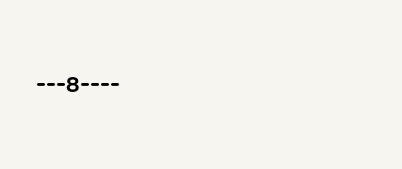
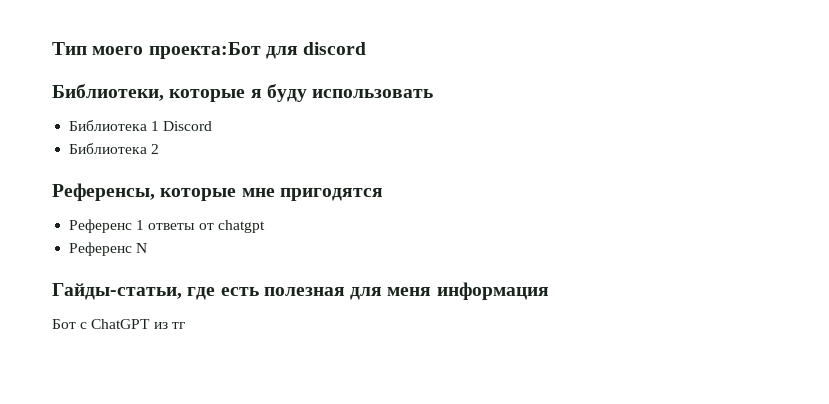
- ---8----
+ Тип моего проекта:Бот для discord
+ Библиотеки, которые я буду использовать
+ Библиотека 1 Discord
+ Библиотека 2
+ Референсы, которые мне пригодятся
+ Референс 1 ответы от chatgpt
+ Референс N
+ Гайды-статьи, где есть полезная для меня информация
+ Бот с ChatGPT из тг

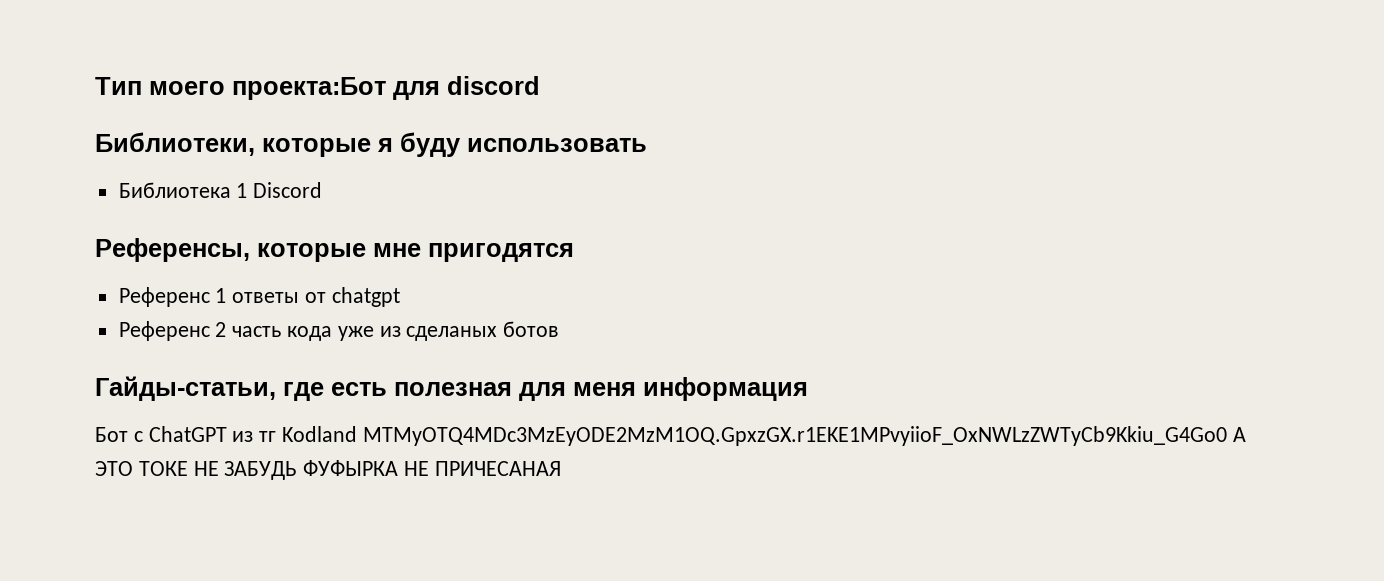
- Библиотека 2
- Референс N
+ Референс 2 часть кода уже из сделаных ботов
- Бот с ChatGPT из тг
+ Бот с ChatGPT из тг Kodland MTMyOTQ4MDc3MzEyODE2MzM1OQ.GpxzGX.r1EKE1MPvyiioF_OxNWLzZWTyCb9Kkiu_G4Go0 А ЭТО ТОКЕ НЕ ЗАБУДЬ ФУФЫРКА НЕ ПРИЧЕСАНАЯ

